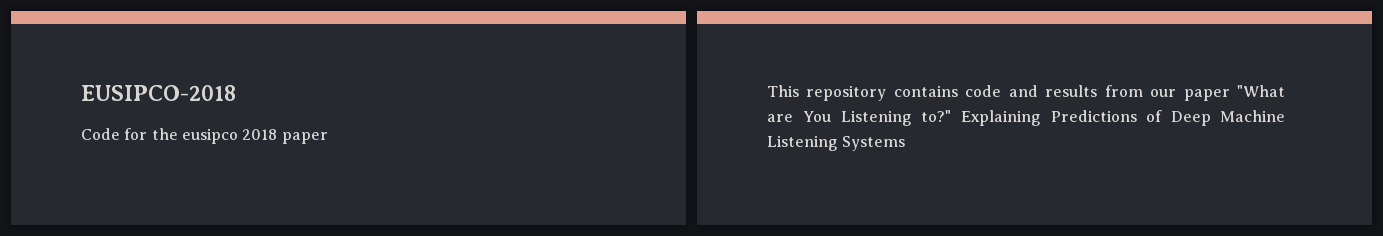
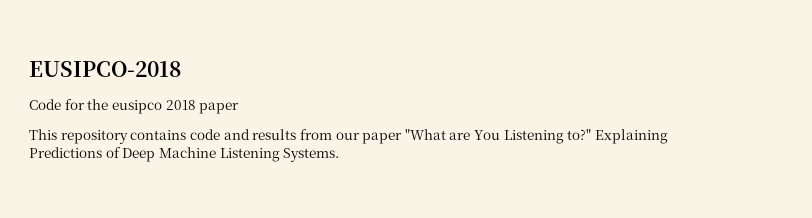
- Explaining Predictions of Deep Machine Listening Systems
+ Explaining Predictions of Deep Machine Listening Systems.

